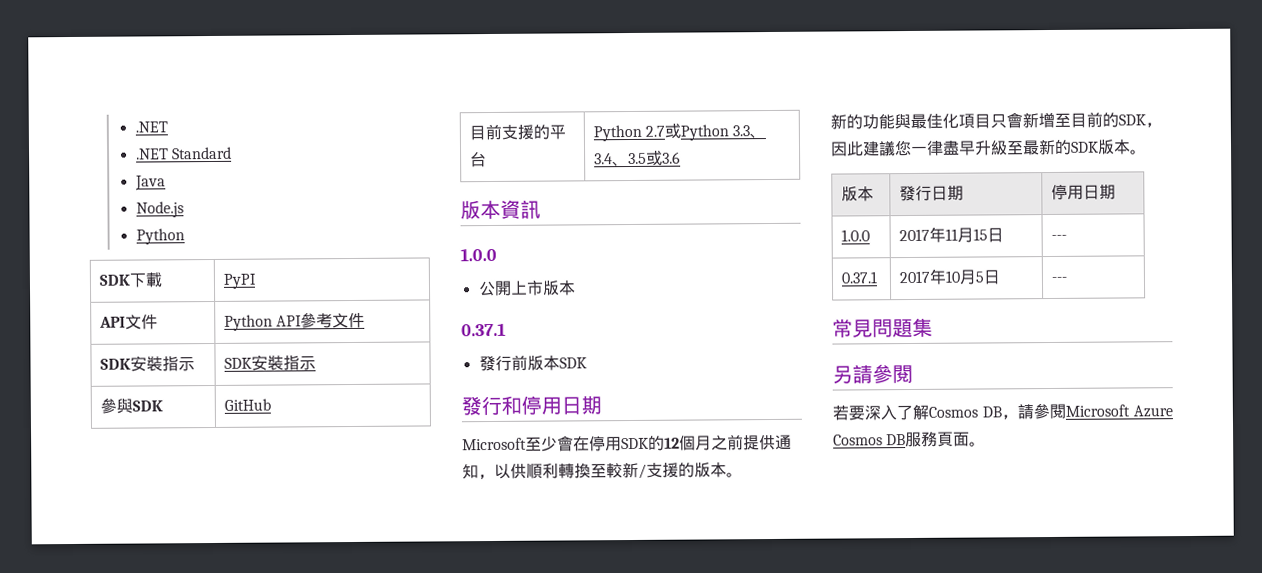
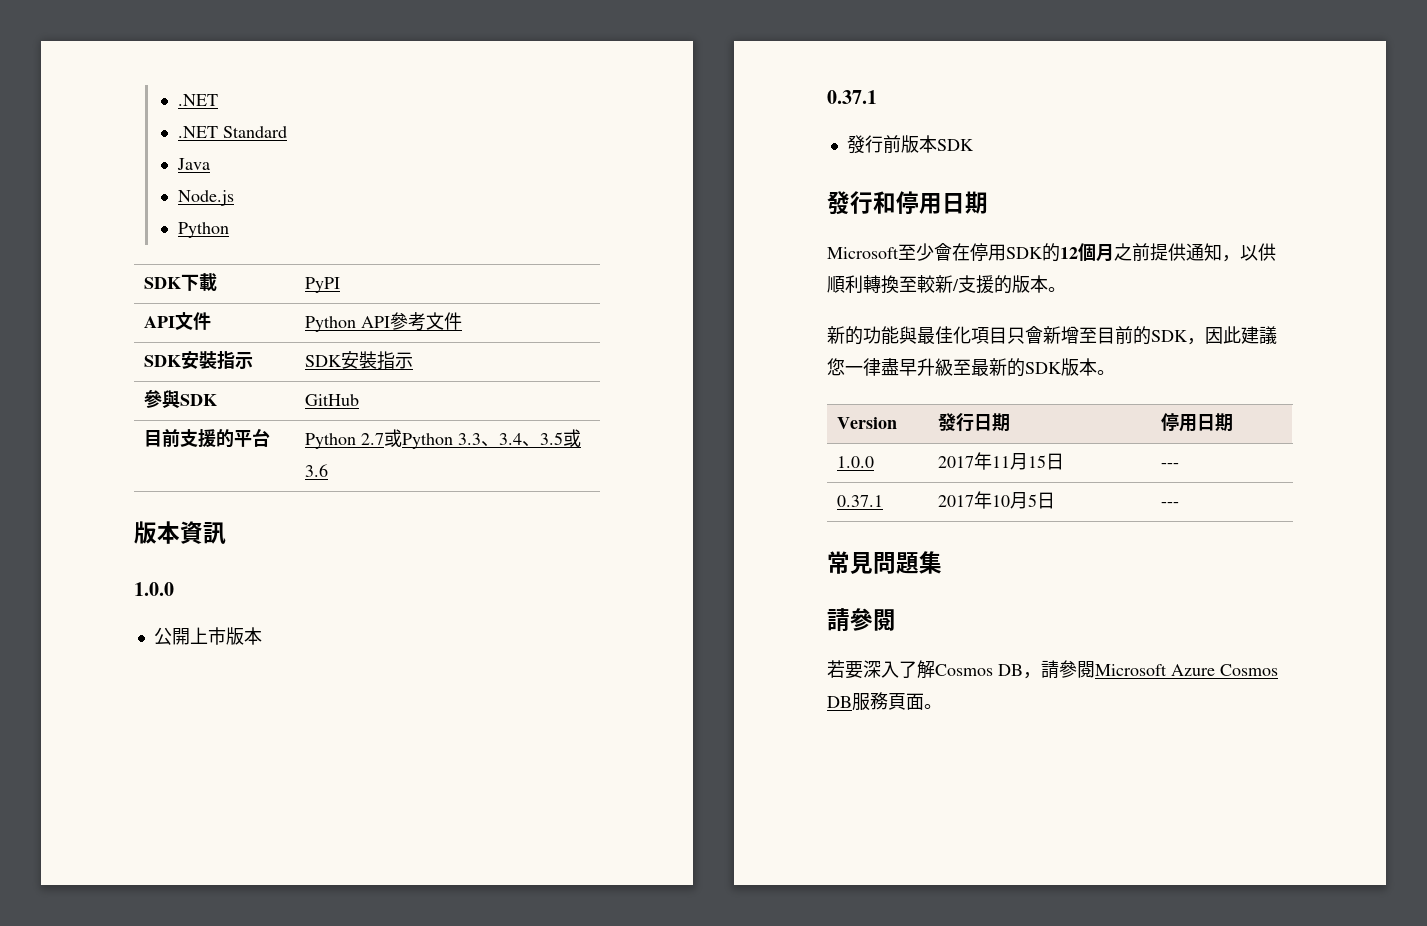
- 版本 | 發行日期 | 停用日期
+ Version | 發行日期 | 停用日期
  常見問題集
- 另請參閱
+ 請參閱

